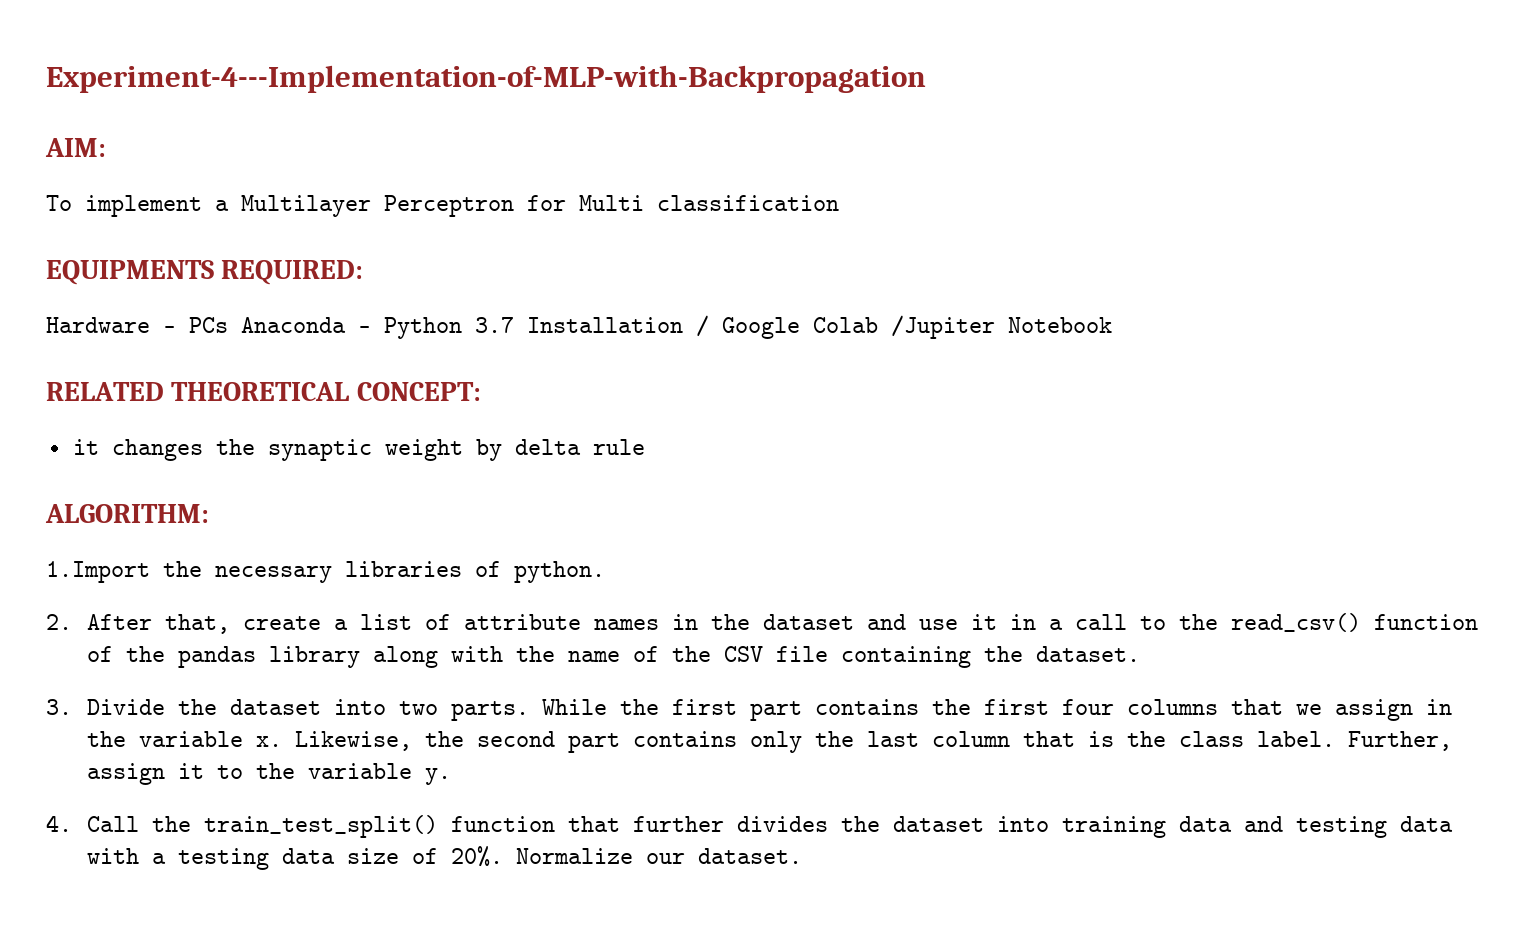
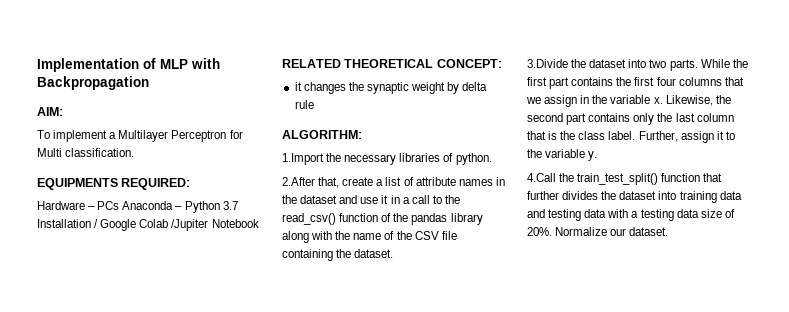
- Experiment-4---Implementation-of-MLP-with-Backpropagation
+ Implementation of MLP with Backpropagation
- To implement a Multilayer Perceptron for Multi classification
+ To implement a Multilayer Perceptron for Multi classification.
- 2. After that, create a list of attribute names in the dataset and use it in a call to the read_csv() function of the pandas library along with the name of the CSV file containing the dataset.
+ 2.After that, create a list of attribute names in the dataset and use it in a call to the read_csv() function of the pandas library along with the name of the CSV file containing the dataset.
- 3. Divide the dataset into two parts.
+ 3.Divide the dataset into two parts.
- 4. Call the train_test_split() function that further divides the dataset into training data and testing data with a testing data size of 20%.
+ 4.Call the train_test_split() function that further divides the dataset into training data and testing data with a testing data size of 20%.

